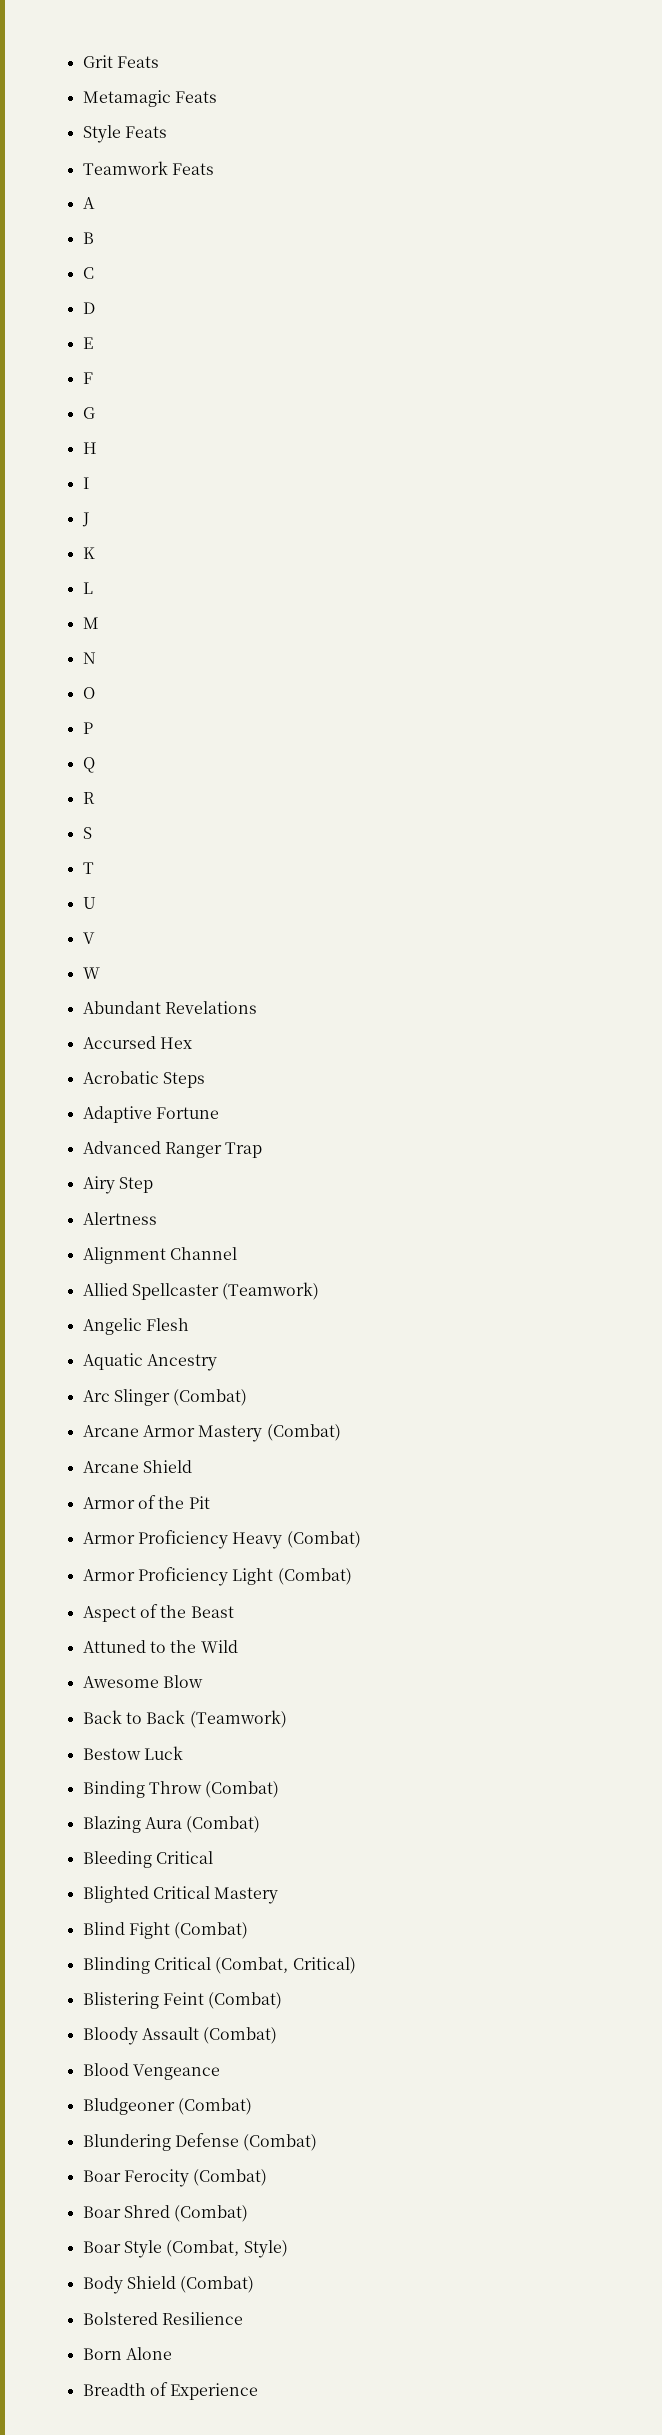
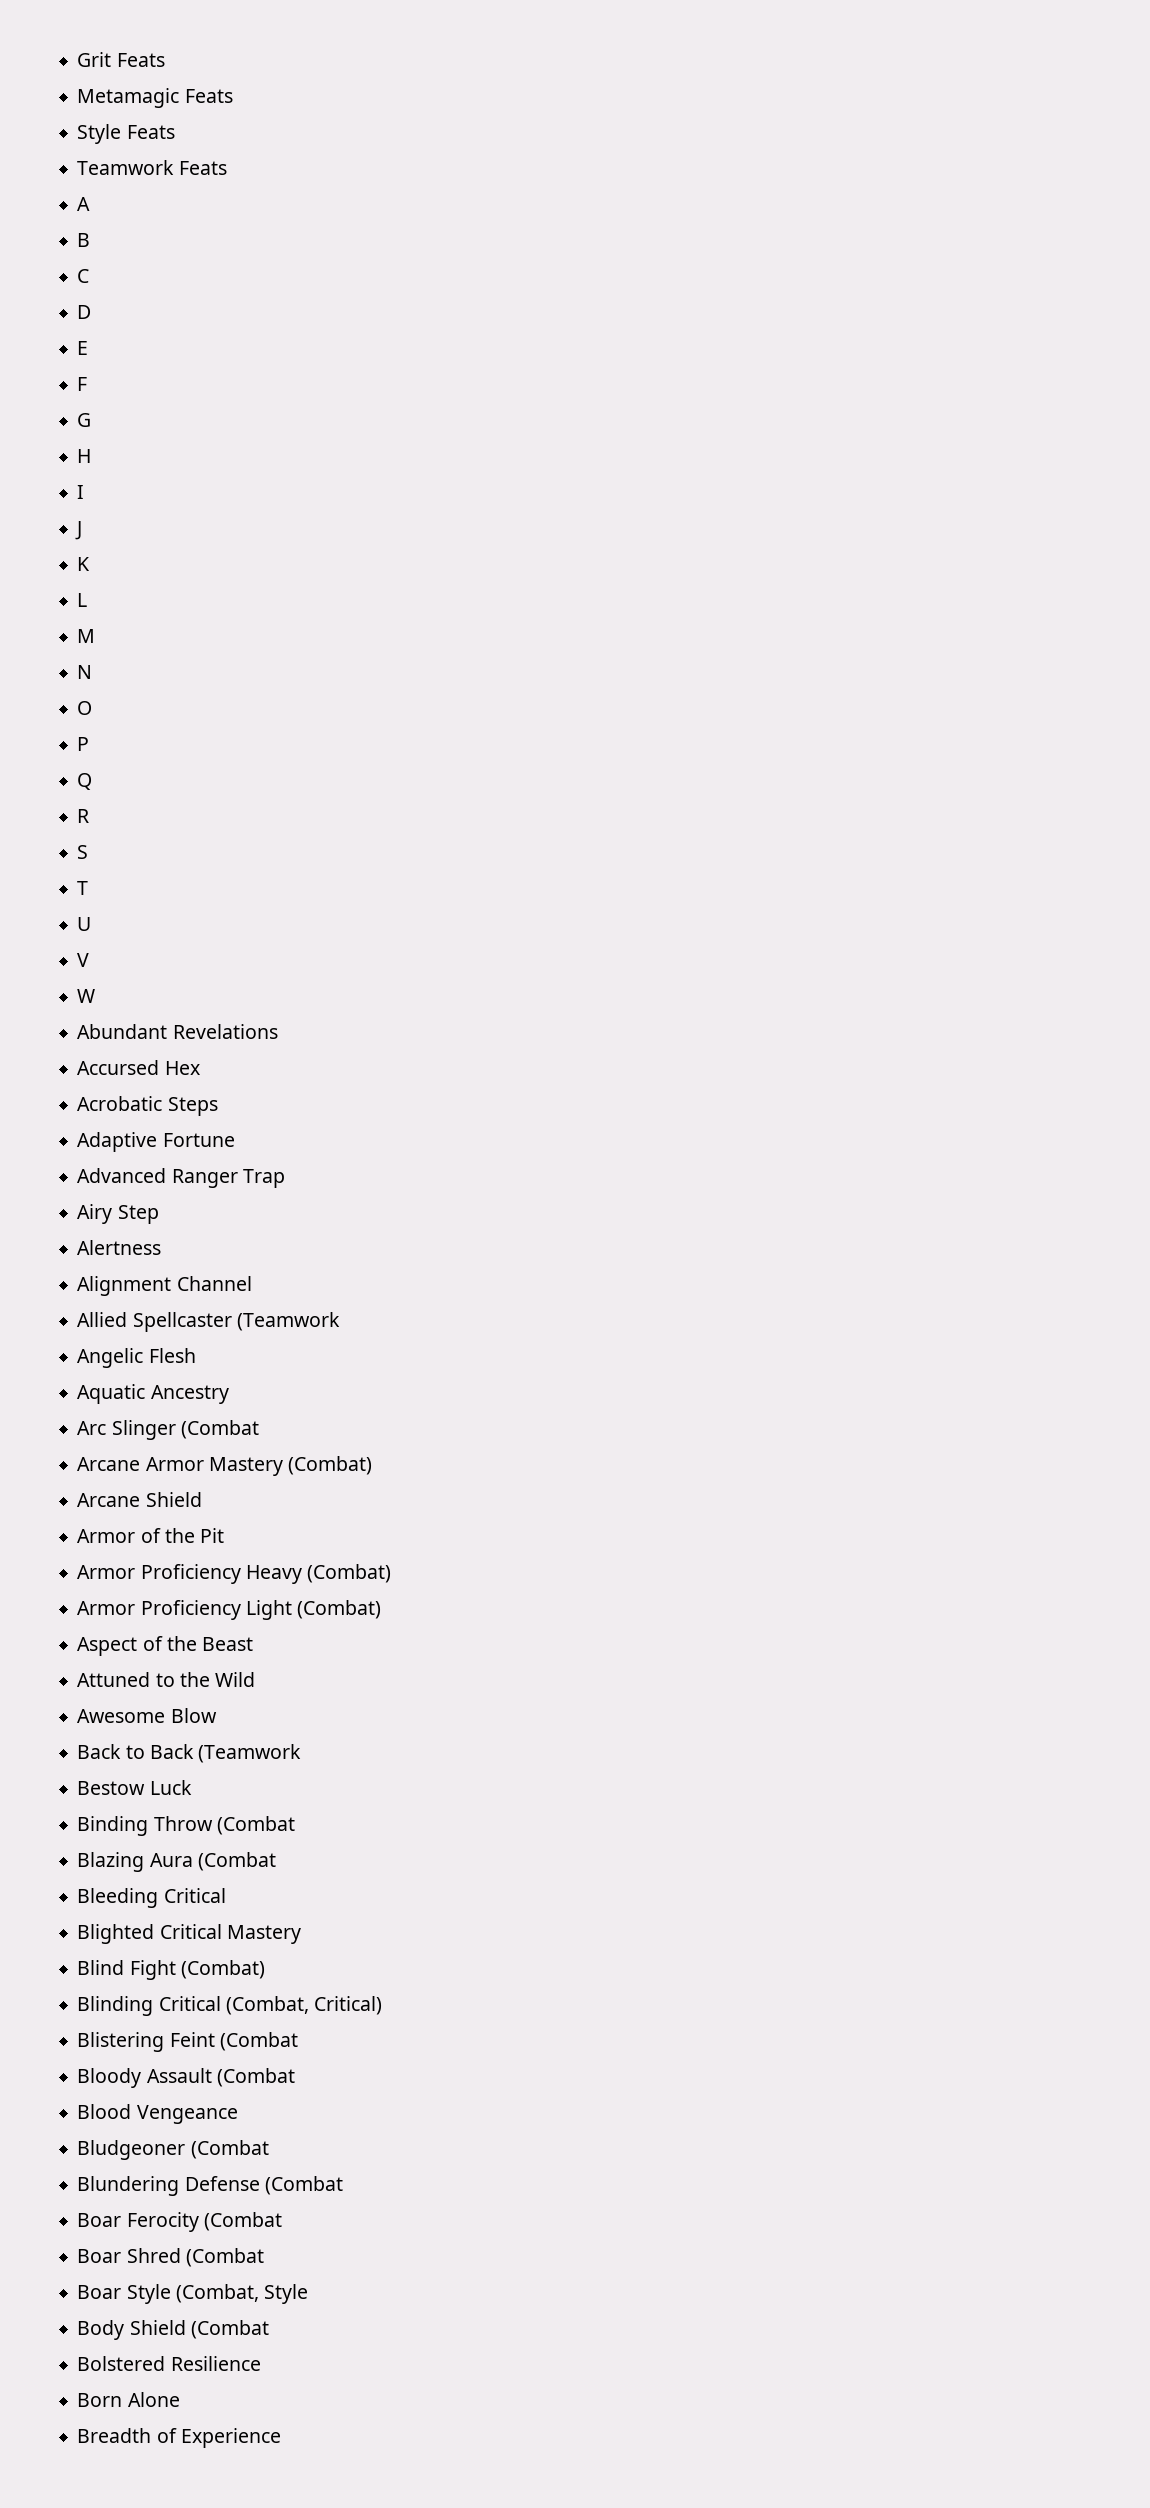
- Allied Spellcaster (Teamwork)
+ Allied Spellcaster (Teamwork
- Arc Slinger (Combat)
+ Arc Slinger (Combat
- Back to Back (Teamwork)
+ Back to Back (Teamwork
- Binding Throw (Combat)
+ Binding Throw (Combat
- Blazing Aura (Combat)
+ Blazing Aura (Combat
- Blistering Feint (Combat)
+ Blistering Feint (Combat
- Bloody Assault (Combat)
+ Bloody Assault (Combat
- Bludgeoner (Combat)
+ Bludgeoner (Combat
- Blundering Defense (Combat)
+ Blundering Defense (Combat
- Boar Ferocity (Combat)
+ Boar Ferocity (Combat
- Boar Shred (Combat)
+ Boar Shred (Combat
- Boar Style (Combat, Style)
+ Boar Style (Combat, Style
- Body Shield (Combat)
+ Body Shield (Combat

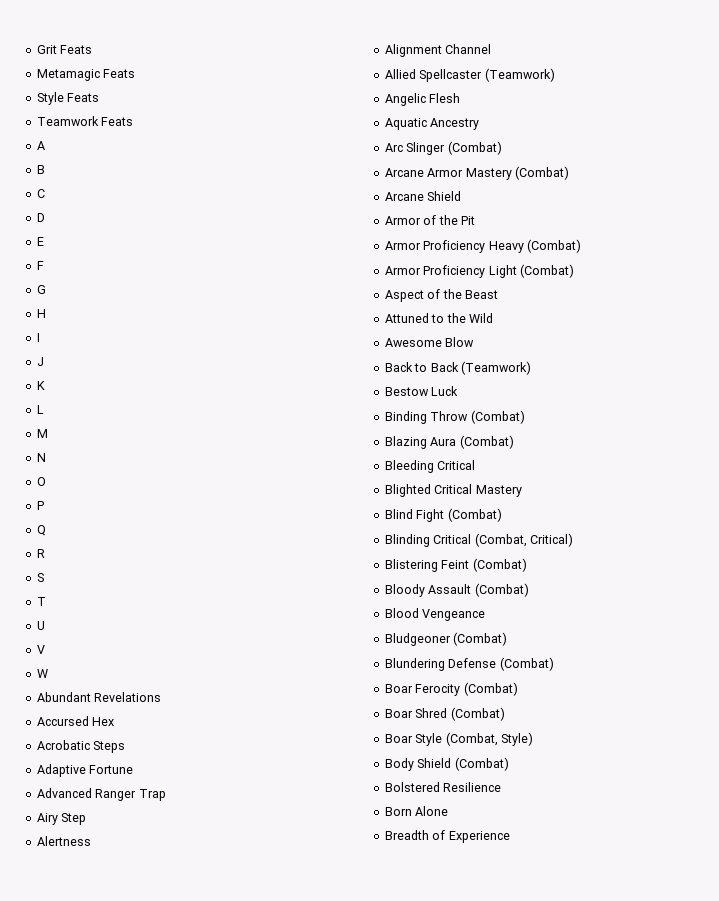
- Allied Spellcaster (Teamwork
+ Allied Spellcaster (Teamwork)
- Arc Slinger (Combat
+ Arc Slinger (Combat)
- Back to Back (Teamwork
+ Back to Back (Teamwork)
- Binding Throw (Combat
+ Binding Throw (Combat)
- Blazing Aura (Combat
+ Blazing Aura (Combat)
- Blistering Feint (Combat
+ Blistering Feint (Combat)
- Bloody Assault (Combat
+ Bloody Assault (Combat)
- Bludgeoner (Combat
+ Bludgeoner (Combat)
- Blundering Defense (Combat
+ Blundering Defense (Combat)
- Boar Ferocity (Combat
+ Boar Ferocity (Combat)
- Boar Shred (Combat
+ Boar Shred (Combat)
- Boar Style (Combat, Style
+ Boar Style (Combat, Style)
- Body Shield (Combat
+ Body Shield (Combat)

